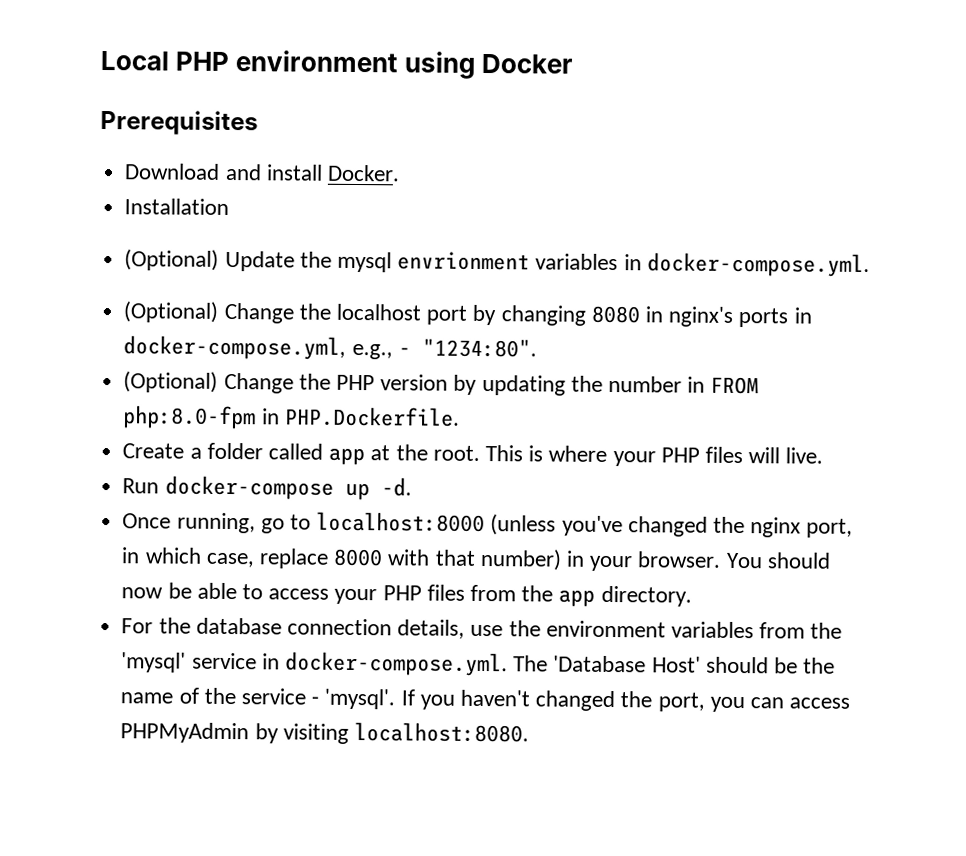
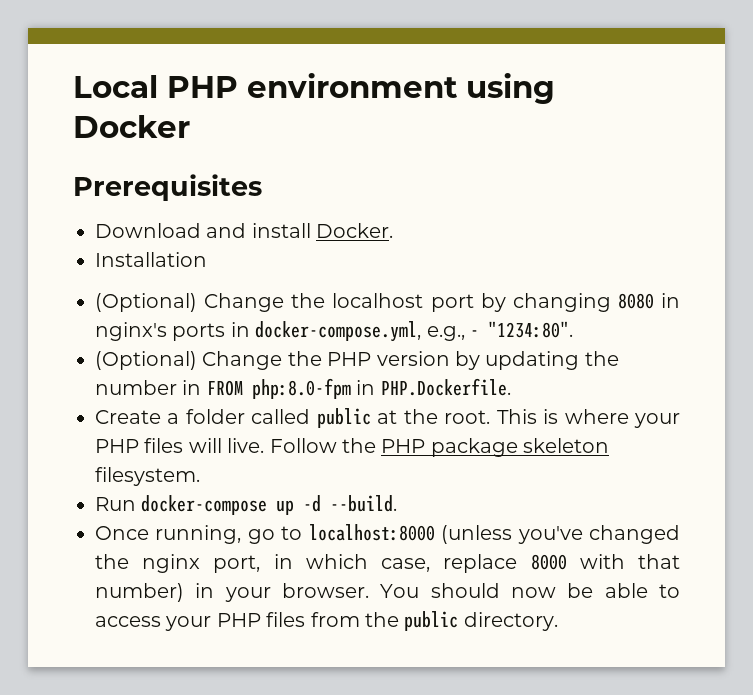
- (Optional) Update the mysql envrionment variables in docker-compose.yml.
- Create a folder called app at the root.
+ Create a folder called public at the root.
+ Follow the PHP package skeleton filesystem.
- Run docker-compose up -d.
+ Run docker-compose up -d --build.
- You should now be able to access your PHP files from the app directory.
+ You should now be able to access your PHP files from the public directory.
- For the database connection details, use the environment variables from the 'mysql' service in docker-compose.yml. The 'Database Host' should be the name of the service - 'mysql'. If you haven't changed the port, you can access PHPMyAdmin by visiting localhost:8080.

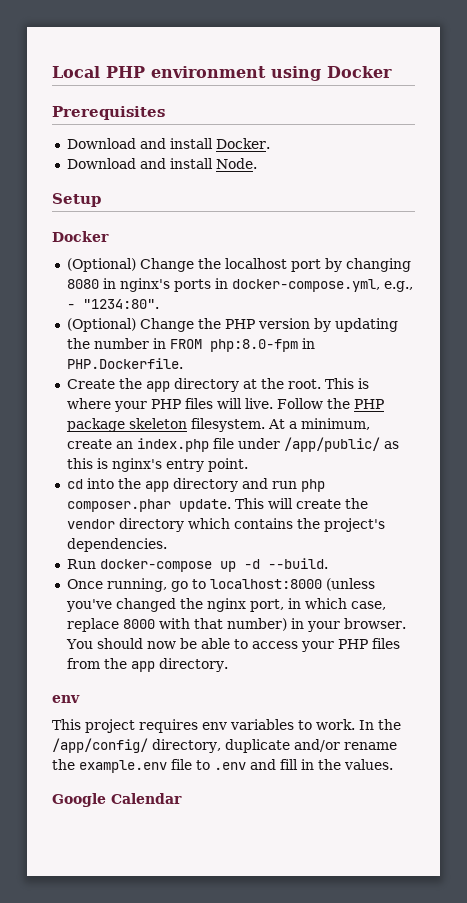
- Installation
+ Download and install Node.
+ Setup
+ Docker
- Create a folder called public at the root.
+ Create the app directory at the root.
+ At a minimum, create an index.php file under /app/public/ as this is nginx's entry point.
+ cd into the app directory and run php composer.phar update. This will create the vendor directory which contains the project's dependencies.
- You should now be able to access your PHP files from the public directory.
+ You should now be able to access your PHP files from the app directory.
+ env
+ This project requires env variables to work. In the /app/config/ directory, duplicate and/or rename the example.env file to .env and fill in the values.
+ Google Calendar

